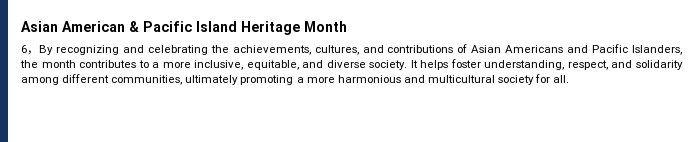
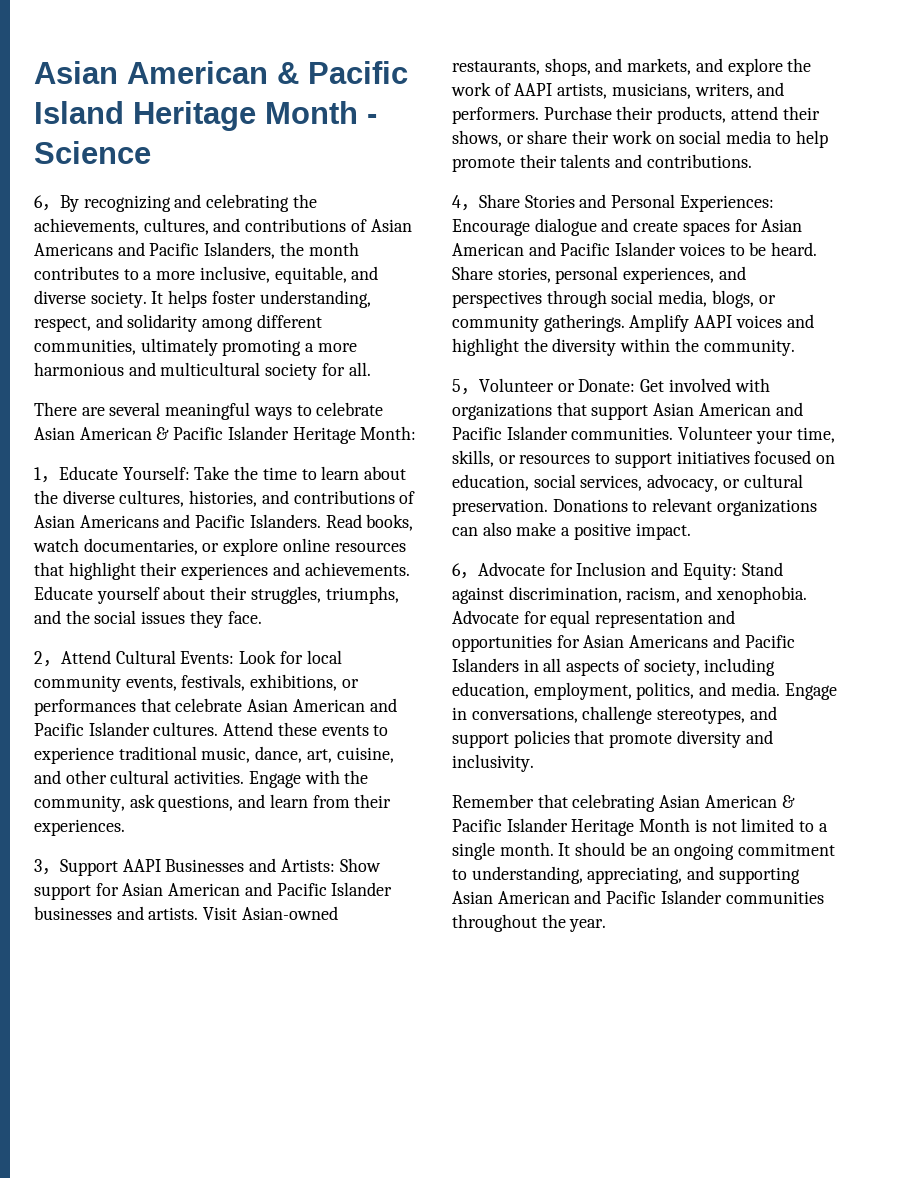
- Asian American & Pacific Island Heritage Month
+ Asian American & Pacific Island Heritage Month - Science
+ There are several meaningful ways to celebrate Asian American & Pacific Islander Heritage Month:
+ 1，Educate Yourself: Take the time to learn about the diverse cultures, histories, and contributions of Asian Americans and Pacific Islanders. Read books, watch documentaries, or explore online resources that highlight their experiences and achievements. Educate yourself about their struggles, triumphs, and the social issues they face.
+ 2，Attend Cultural Events: Look for local community events, festivals, exhibitions, or performances that celebrate Asian American and Pacific Islander cultures. Attend these events to experience traditional music, dance, art, cuisine, and other cultural activities. Engage with the community, ask questions, and learn from their experiences.
+ 3，Support AAPI Businesses and Artists: Show support for Asian American and Pacific Islander businesses and artists. Visit Asian-owned restaurants, shops, and markets, and explore the work of AAPI artists, musicians, writers, and performers. Purchase their products, attend their shows, or share their work on social media to help promote their talents and contributions.
+ 4，Share Stories and Personal Experiences: Encourage dialogue and create spaces for Asian American and Pacific Islander voices to be heard. Share stories, personal experiences, and perspectives through social media, blogs, or community gatherings. Amplify AAPI voices and highlight the diversity within the community.
+ 5，Volunteer or Donate: Get involved with organizations that support Asian American and Pacific Islander communities. Volunteer your time, skills, or resources to support initiatives focused on education, social services, advocacy, or cultural preservation. Donations to relevant organizations can also make a positive impact.
+ 6，Advocate for Inclusion and Equity: Stand against discrimination, racism, and xenophobia. Advocate for equal representation and opportunities for Asian Americans and Pacific Islanders in all aspects of society, including education, employment, politics, and media. Engage in conversations, challenge stereotypes, and support policies that promote diversity and inclusivity.
+ Remember that celebrating Asian American & Pacific Islander Heritage Month is not limited to a single month. It should be an ongoing commitment to understanding, appreciating, and supporting Asian American and Pacific Islander communities throughout the year.

